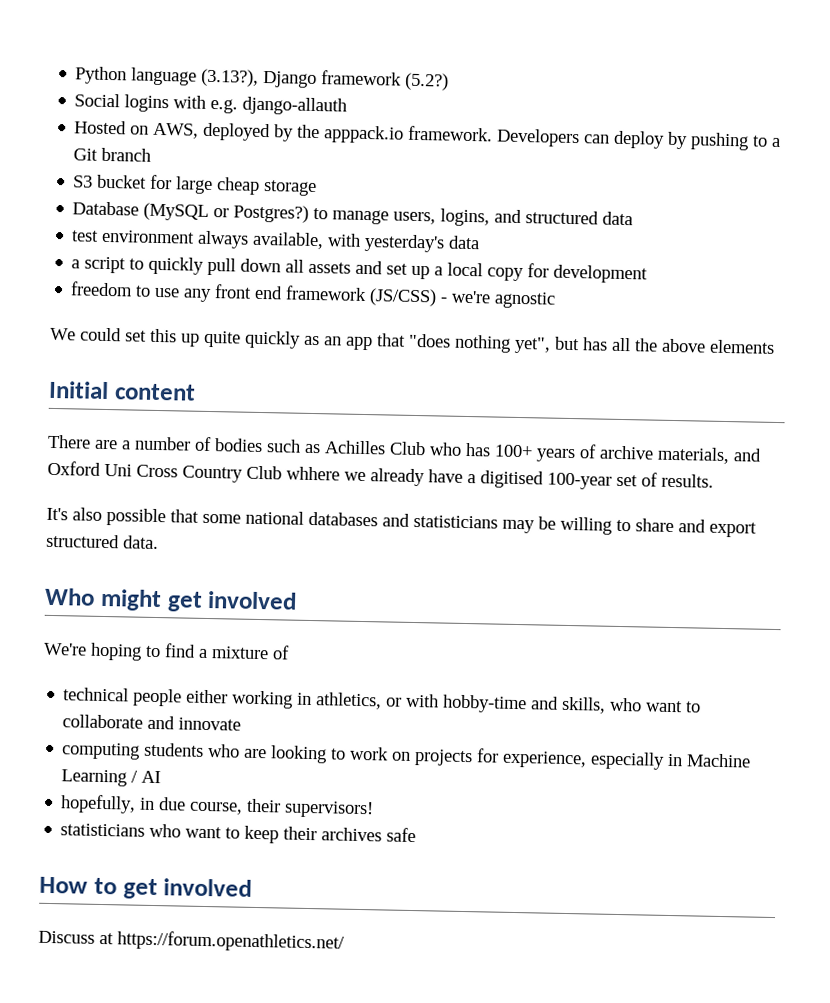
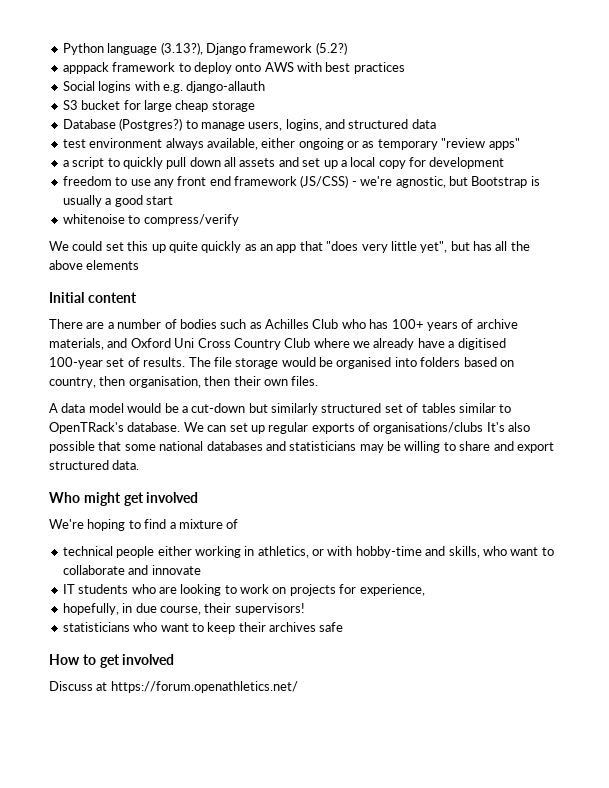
+ apppack framework to deploy onto AWS with best practices
- Hosted on AWS, deployed by the apppack.io framework. Developers can deploy by pushing to a Git branch
- Database (MySQL or Postgres?) to manage users, logins, and structured data
+ Database (Postgres?) to manage users, logins, and structured data
- test environment always available, with yesterday's data
+ test environment always available, either ongoing or as temporary "review apps"
- freedom to use any front end framework (JS/CSS) - we're agnostic
+ freedom to use any front end framework (JS/CSS) - we're agnostic, but Bootstrap is usually a good start
+ whitenoise to compress/verify
- We could set this up quite quickly as an app that "does nothing yet", but has all the above elements
+ We could set this up quite quickly as an app that "does very little yet", but has all the above elements
- There are a number of bodies such as Achilles Club who has 100+ years of archive materials, and Oxford Uni Cross Country Club whhere we already have a digitised 100-year set of results.
- It's also possible that some national databases and statisticians may be willing to share and export structured data.
+ There are a number of bodies such as Achilles Club who has 100+ years of archive materials, and Oxford Uni Cross Country Club where we already have a digitised 100-year set of results. The file storage would be organised into folders based on country, then organisation, then their own files.
+ A data model would be a cut-down but similarly structured set of tables similar to OpenTRack's database. We can set up regular exports of organisations/clubs It's also possible that some national databases and statisticians may be willing to share and export structured data.
- computing students who are looking to work on projects for experience, especially in Machine Learning / AI
+ IT students who are looking to work on projects for experience,

